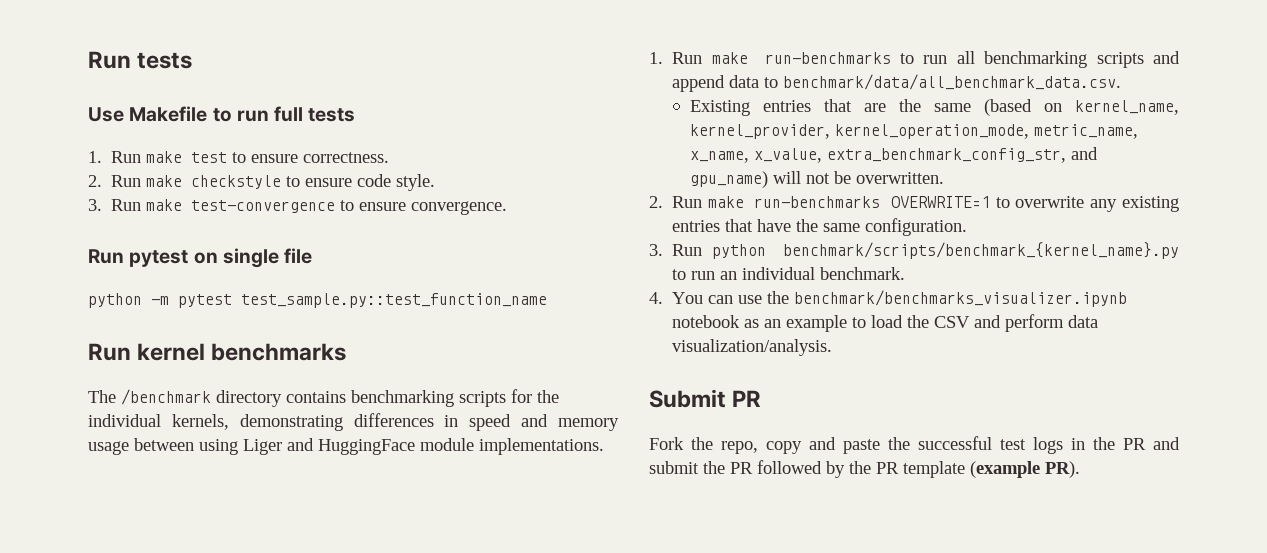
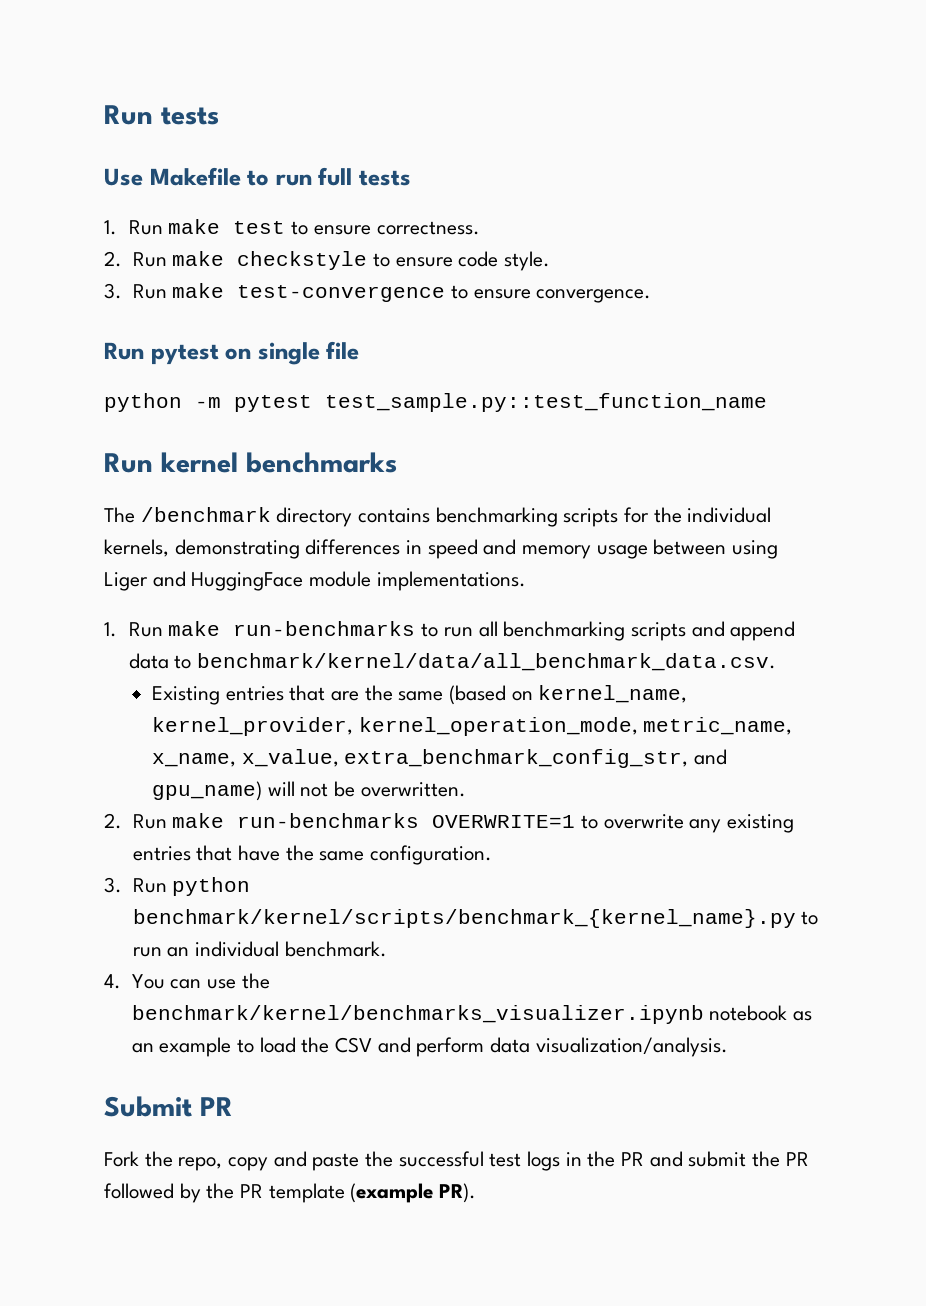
- 1. Run make run-benchmarks to run all benchmarking scripts and append data to benchmark/data/all_benchmark_data.csv.
+ 1. Run make run-benchmarks to run all benchmarking scripts and append data to benchmark/kernel/data/all_benchmark_data.csv.
- 3. Run python benchmark/scripts/benchmark_{kernel_name}.py to run an individual benchmark.
+ 3. Run python benchmark/kernel/scripts/benchmark_{kernel_name}.py to run an individual benchmark.
- 4. You can use the benchmark/benchmarks_visualizer.ipynb notebook as an example to load the CSV and perform data visualization/analysis.
+ 4. You can use the benchmark/kernel/benchmarks_visualizer.ipynb notebook as an example to load the CSV and perform data visualization/analysis.

